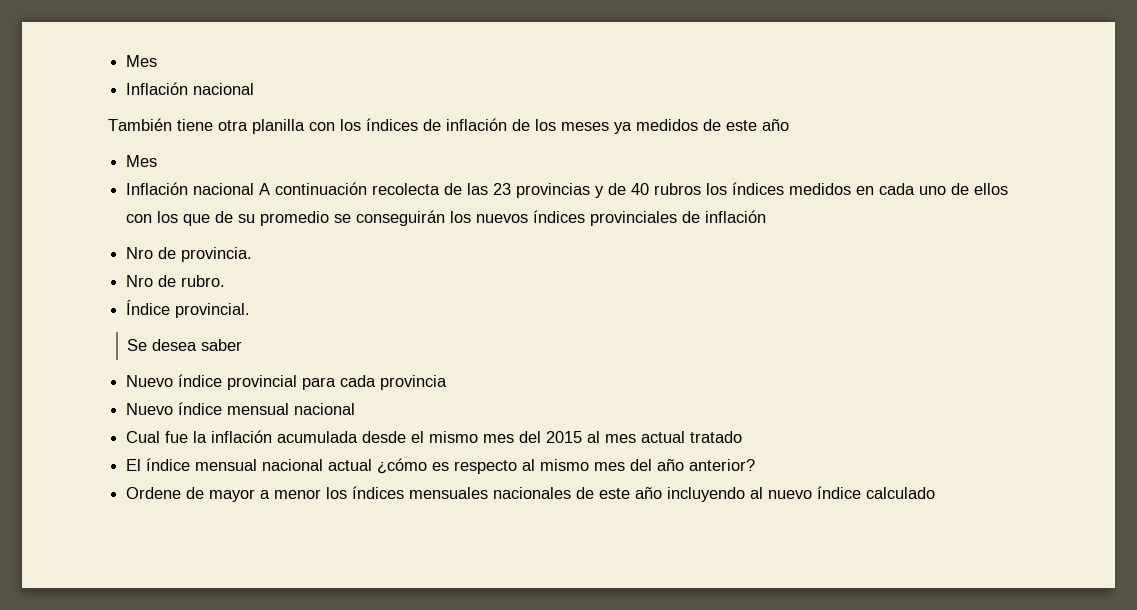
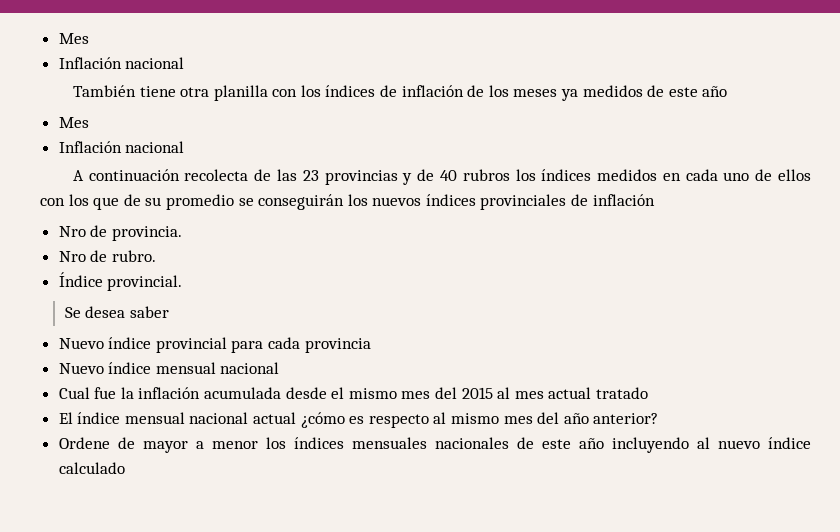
  También tiene otra planilla con los índices de inflación de los meses ya medidos de este año
  Mes
- Inflación nacional A continuación recolecta de las 23 provincias y de 40 rubros los índices medidos en cada uno de ellos con los que de su promedio se conseguirán los nuevos índices provinciales de inflación
+ Inflación nacional
+ A continuación recolecta de las 23 provincias y de 40 rubros los índices medidos en cada uno de ellos con los que de su promedio se conseguirán los nuevos índices provinciales de inflación

